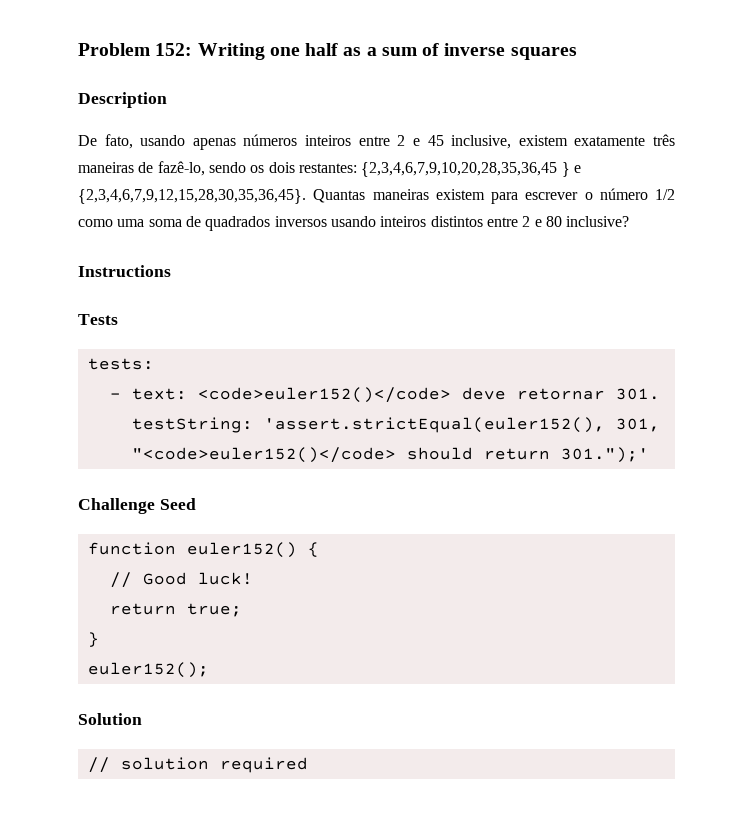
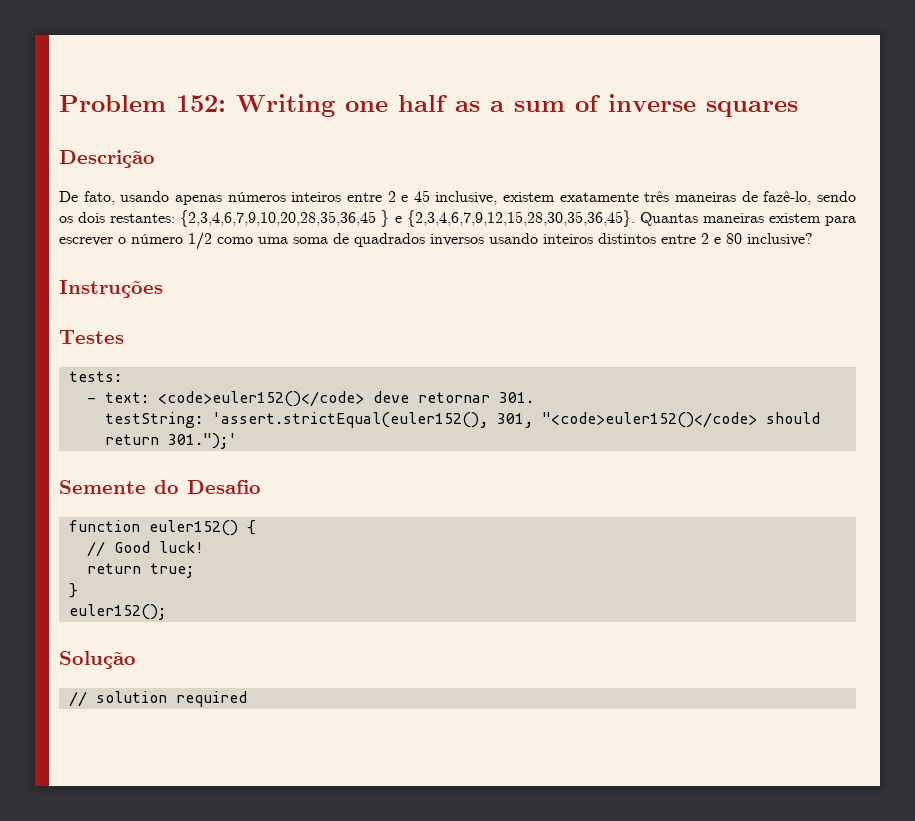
- Description
+ Descrição
- Instructions
- Tests
+ Instruções
+ Testes
- Challenge Seed
+ Semente do Desafio
- Solution
+ Solução

